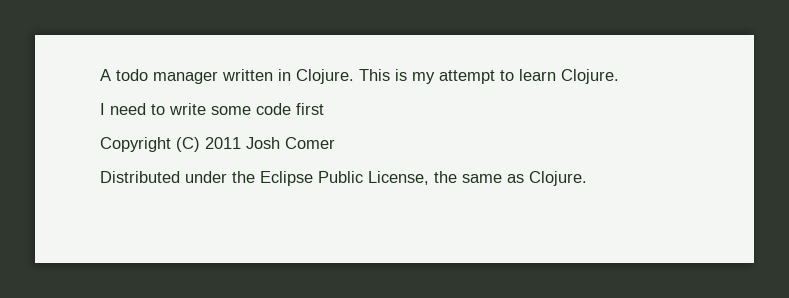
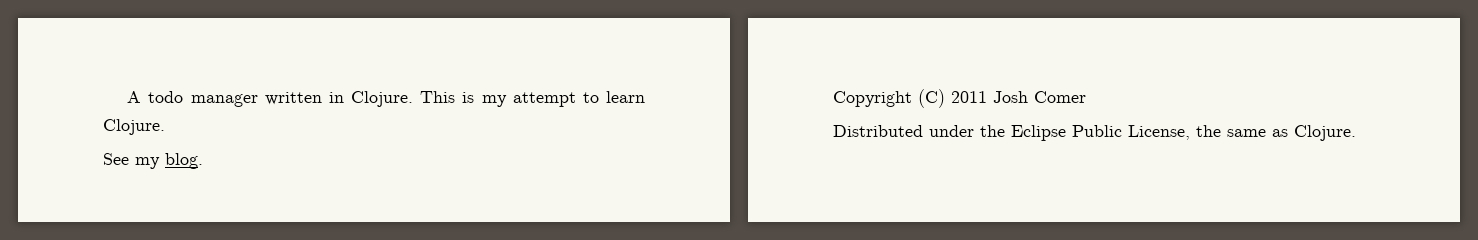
- I need to write some code first
+ See my blog.

